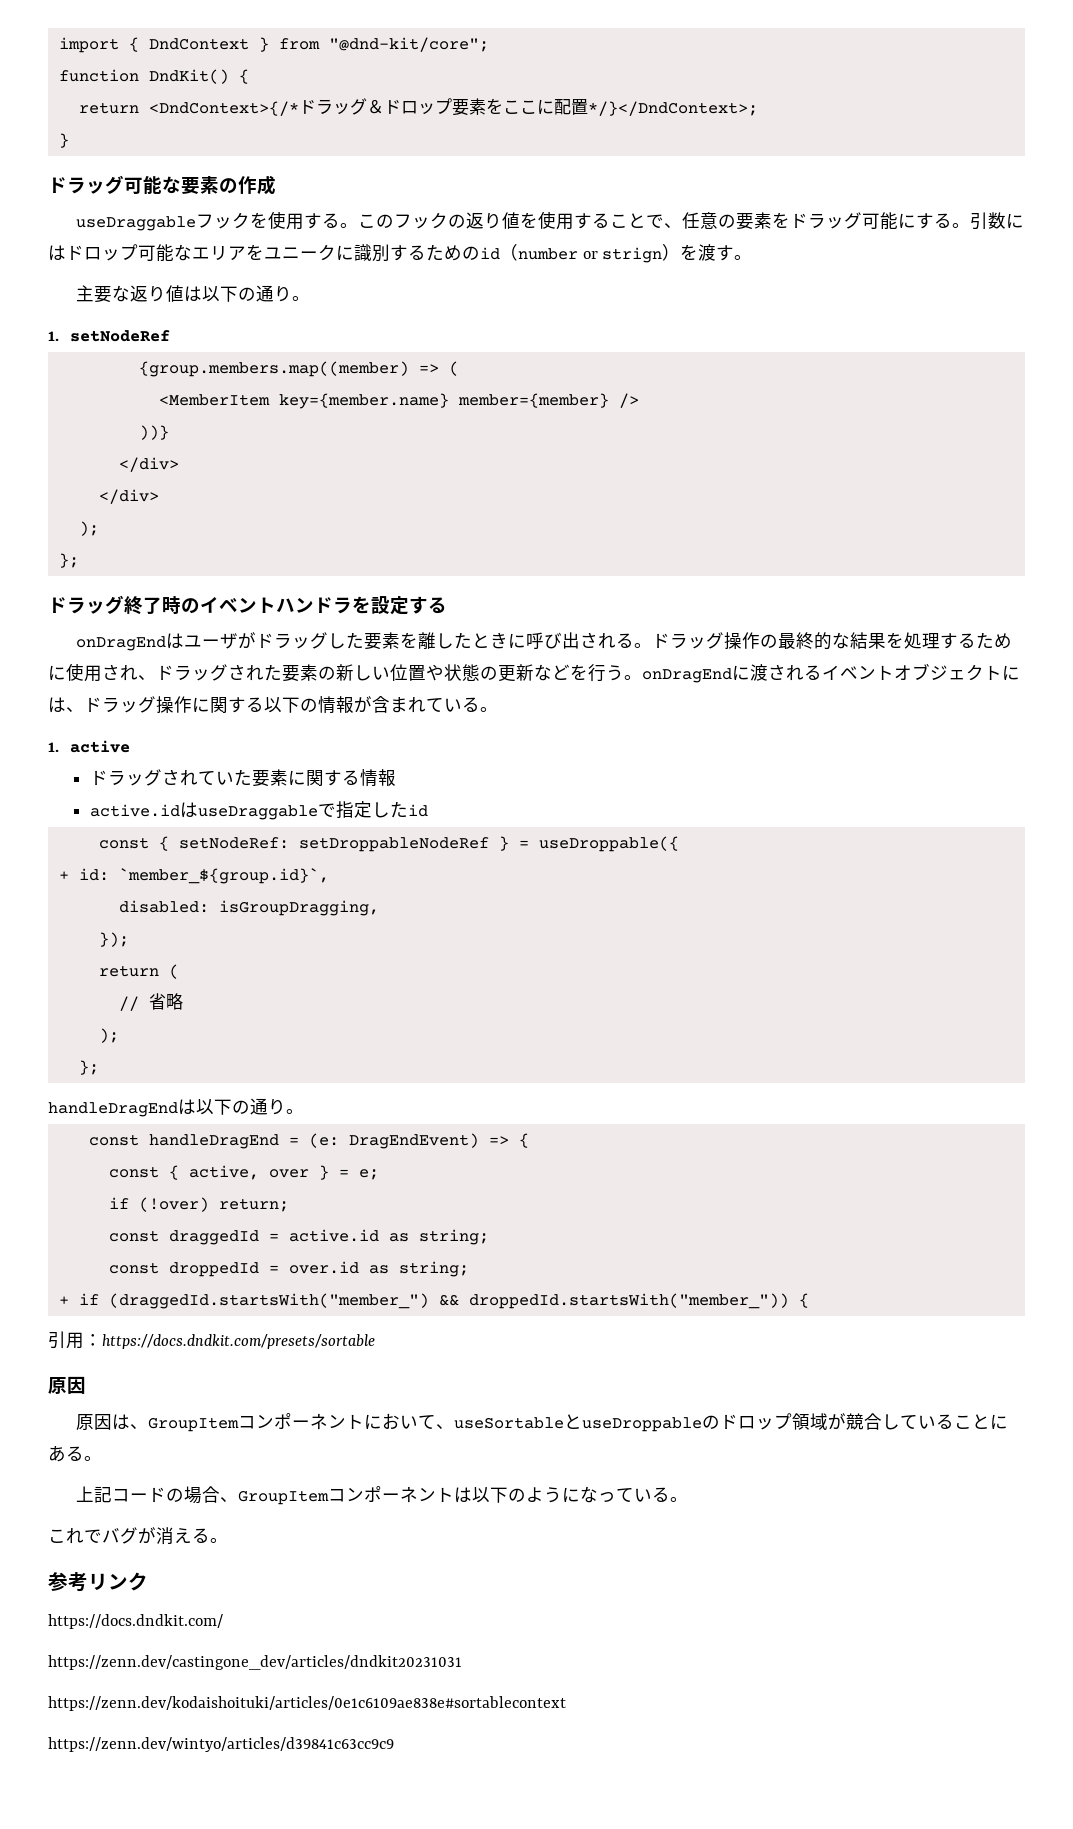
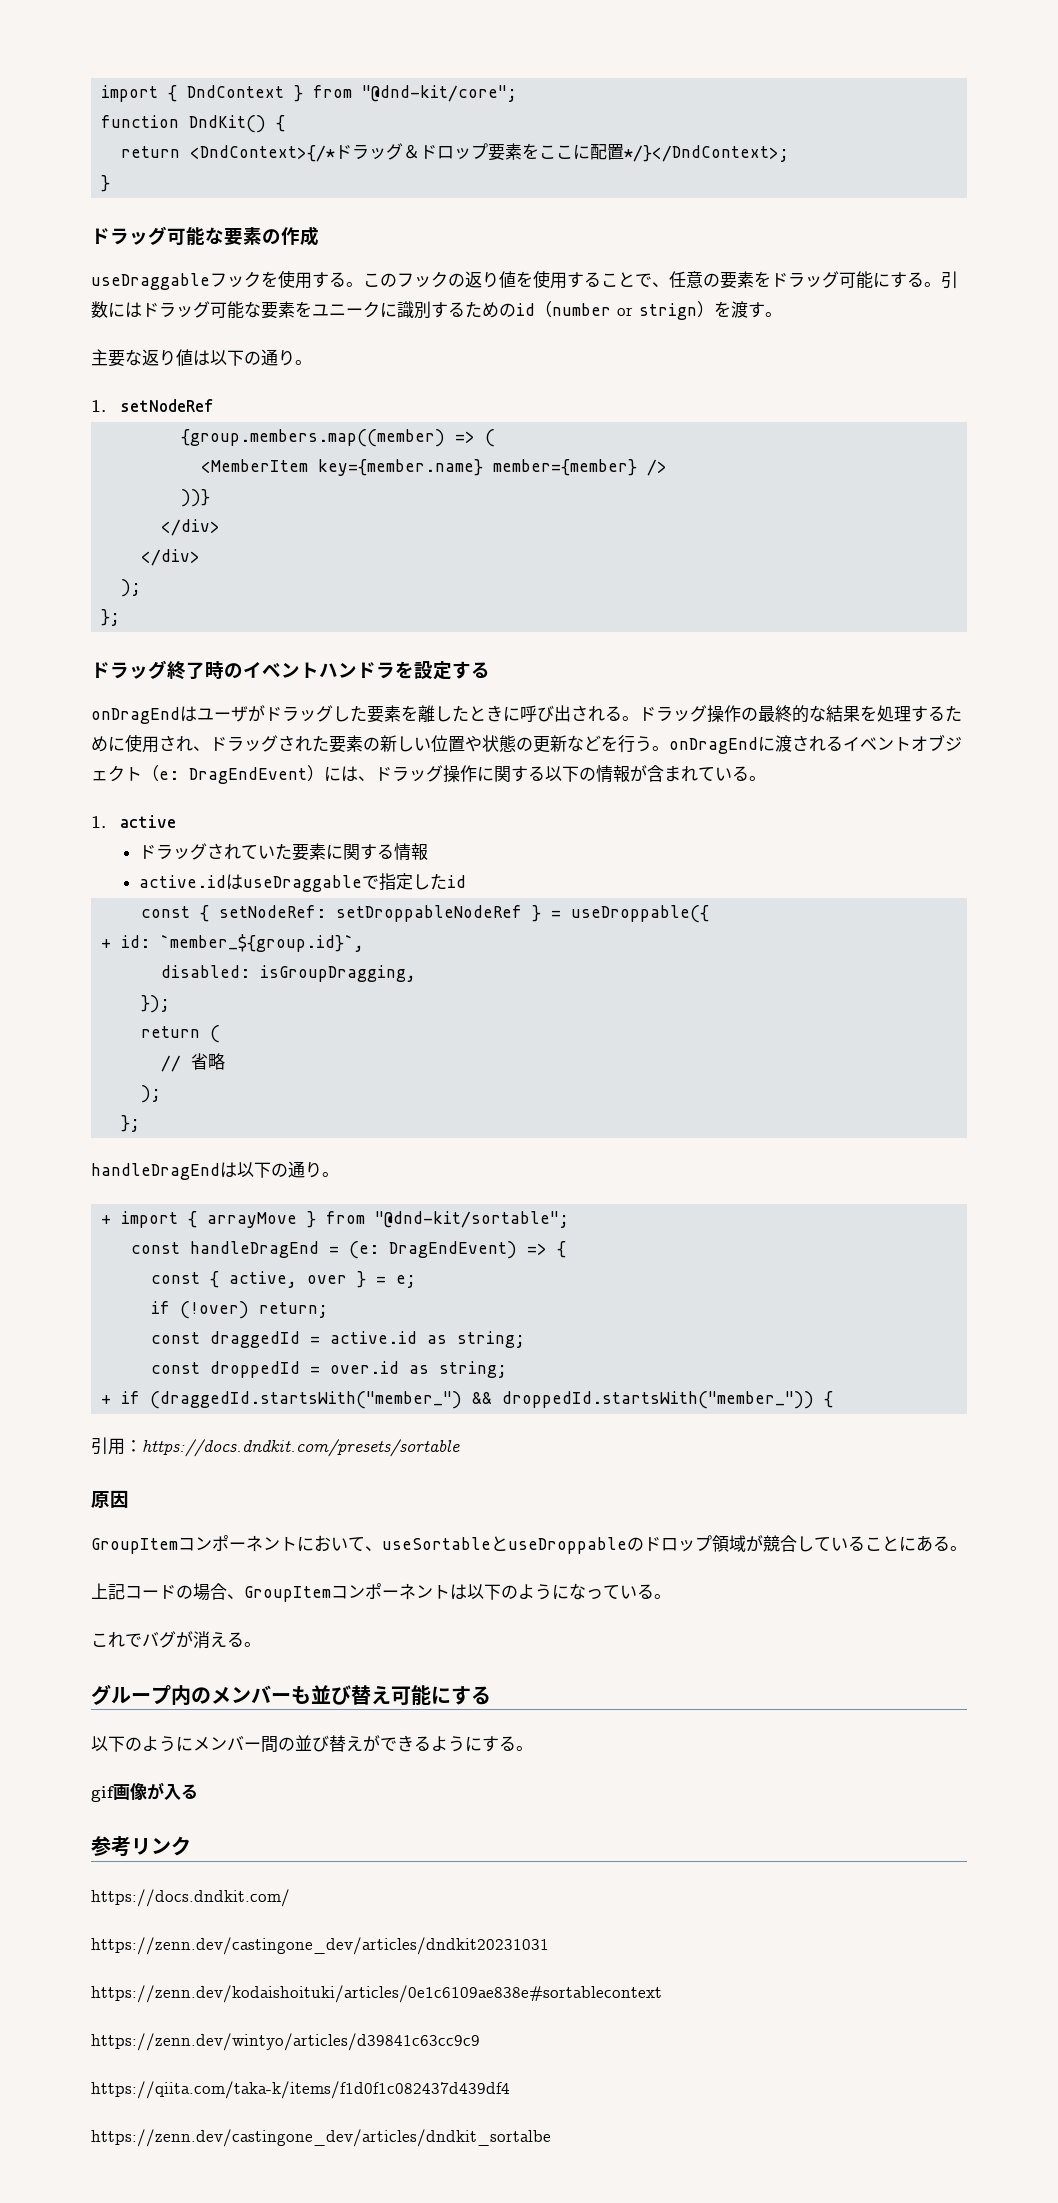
- 引数にはドロップ可能なエリアをユニークに識別するためのid（number or strign）を渡す。
+ 引数にはドラッグ可能な要素をユニークに識別するためのid（number or strign）を渡す。
- ドラッグ操作の最終的な結果を処理するために使用され、ドラッグされた要素の新しい位置や状態の更新などを行う。onDragEndに渡されるイベントオブジェクトには、ドラッグ操作に関する以下の情報が含まれている。
+ ドラッグ操作の最終的な結果を処理するために使用され、ドラッグされた要素の新しい位置や状態の更新などを行う。onDragEndに渡されるイベントオブジェクト（e: DragEndEvent）には、ドラッグ操作に関する以下の情報が含まれている。
+ + import { arrayMove } from "@dnd-kit/sortable";
- 原因は、GroupItemコンポーネントにおいて、useSortableとuseDroppableのドロップ領域が競合していることにある。
+ GroupItemコンポーネントにおいて、useSortableとuseDroppableのドロップ領域が競合していることにある。
+ グループ内のメンバーも並び替え可能にする
+ 以下のようにメンバー間の並び替えができるようにする。
+ gif画像が入る
+ https://qiita.com/taka-k/items/f1d0f1c082437d439df4
+ https://zenn.dev/castingone_dev/articles/dndkit_sortalbe

